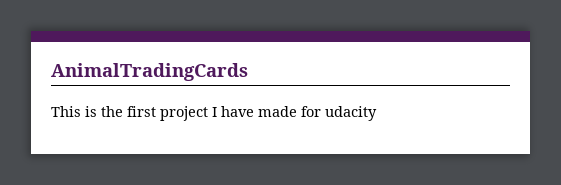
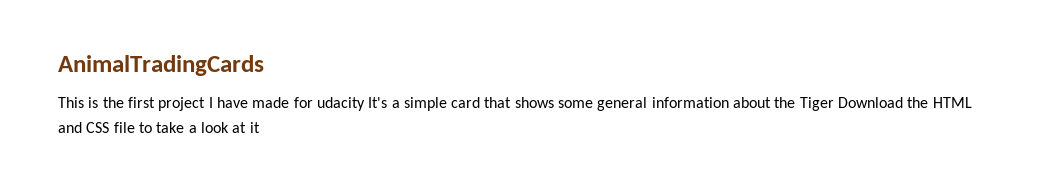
- This is the first project I have made for udacity
+ This is the first project I have made for udacity It's a simple card that shows some general information about the Tiger Download the HTML and CSS file to take a look at it

